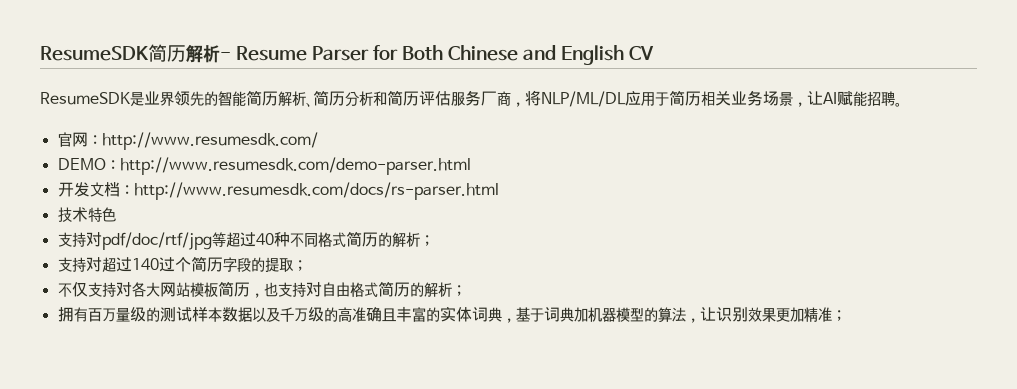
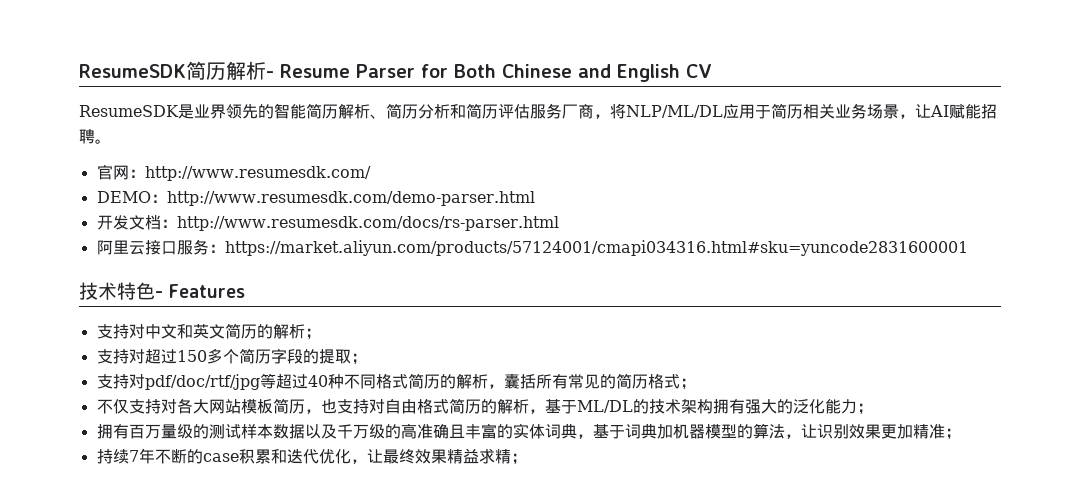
- 技术特色
+ 阿里云接口服务：https://market.aliyun.com/products/57124001/cmapi034316.html#sku=yuncode2831600001
+ 技术特色- Features
+ 支持对中文和英文简历的解析；
+ 支持对超过150多个简历字段的提取；
- 支持对pdf/doc/rtf/jpg等超过40种不同格式简历的解析；
- 支持对超过140过个简历字段的提取；
+ 支持对pdf/doc/rtf/jpg等超过40种不同格式简历的解析，囊括所有常见的简历格式；
- 不仅支持对各大网站模板简历，也支持对自由格式简历的解析；
+ 不仅支持对各大网站模板简历，也支持对自由格式简历的解析，基于ML/DL的技术架构拥有强大的泛化能力；
+ 持续7年不断的case积累和迭代优化，让最终效果精益求精；

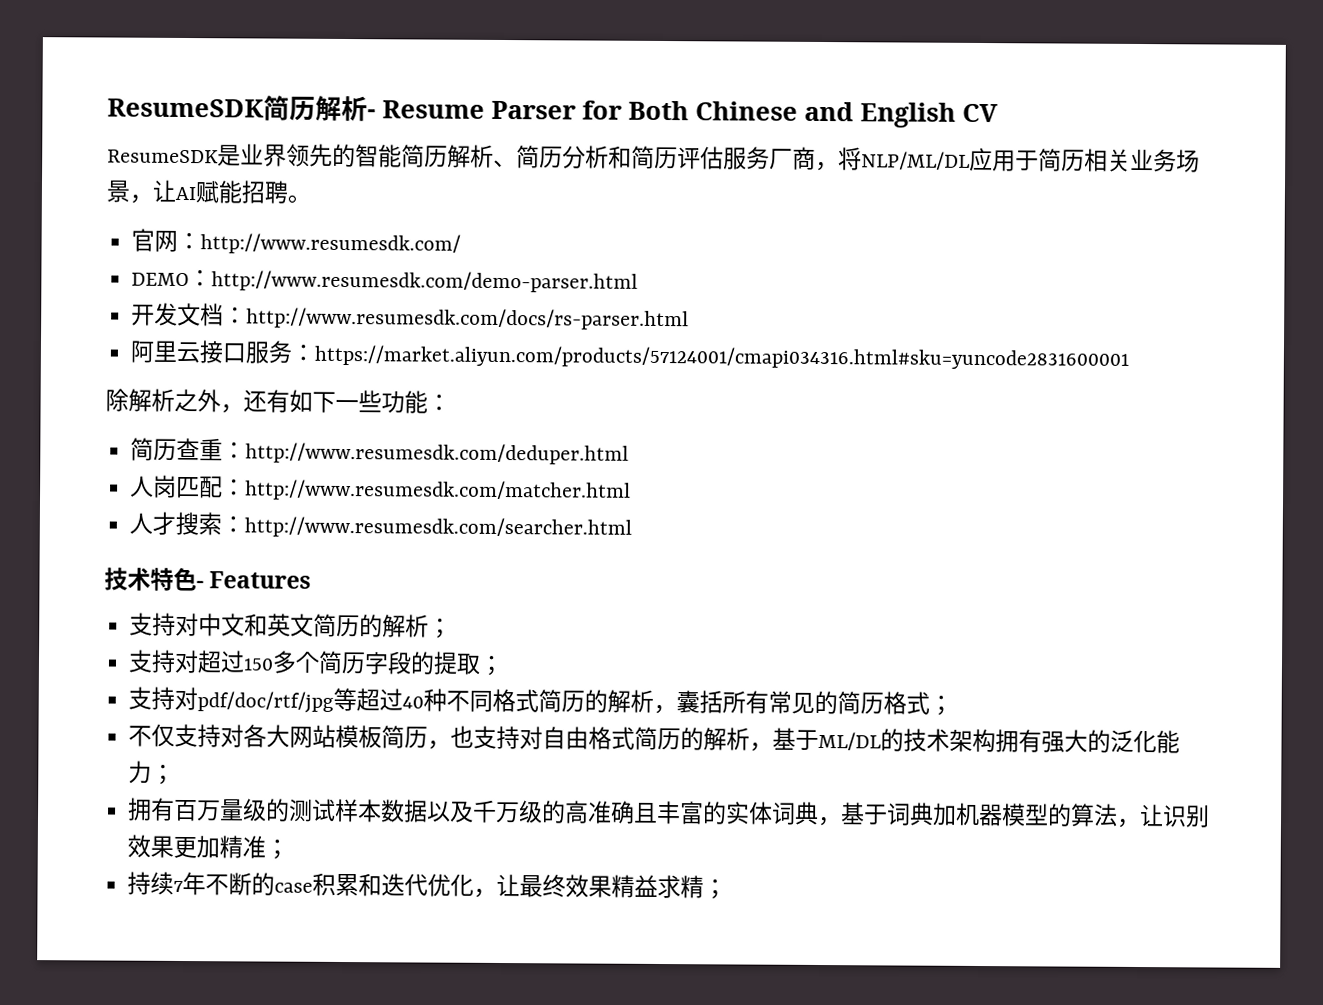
+ 除解析之外，还有如下一些功能：
+ 简历查重：http://www.resumesdk.com/deduper.html
+ 人岗匹配：http://www.resumesdk.com/matcher.html
+ 人才搜索：http://www.resumesdk.com/searcher.html

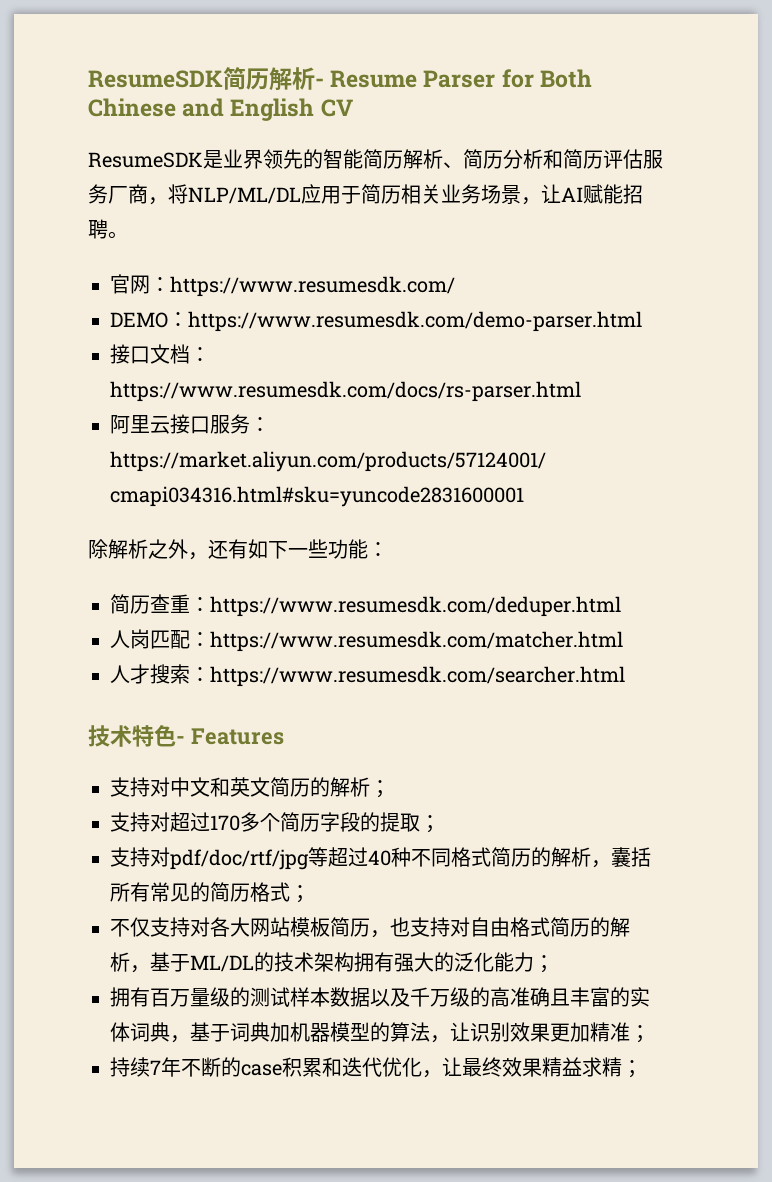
- 官网：http://www.resumesdk.com/
+ 官网：https://www.resumesdk.com/
- DEMO：http://www.resumesdk.com/demo-parser.html
- 开发文档：http://www.resumesdk.com/docs/rs-parser.html
+ DEMO：https://www.resumesdk.com/demo-parser.html
+ 接口文档：https://www.resumesdk.com/docs/rs-parser.html
- 简历查重：http://www.resumesdk.com/deduper.html
+ 简历查重：https://www.resumesdk.com/deduper.html
- 人岗匹配：http://www.resumesdk.com/matcher.html
+ 人岗匹配：https://www.resumesdk.com/matcher.html
- 人才搜索：http://www.resumesdk.com/searcher.html
+ 人才搜索：https://www.resumesdk.com/searcher.html
- 支持对超过150多个简历字段的提取；
+ 支持对超过170多个简历字段的提取；

